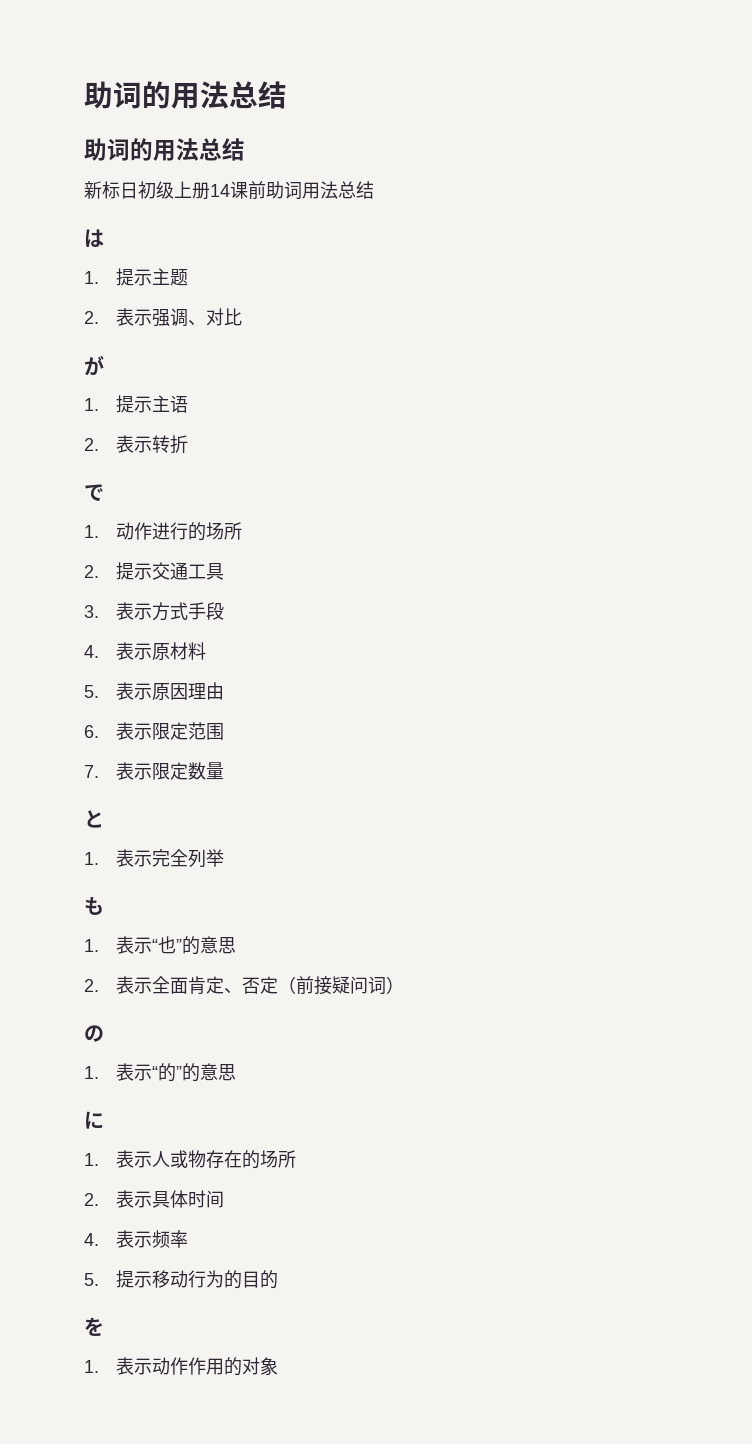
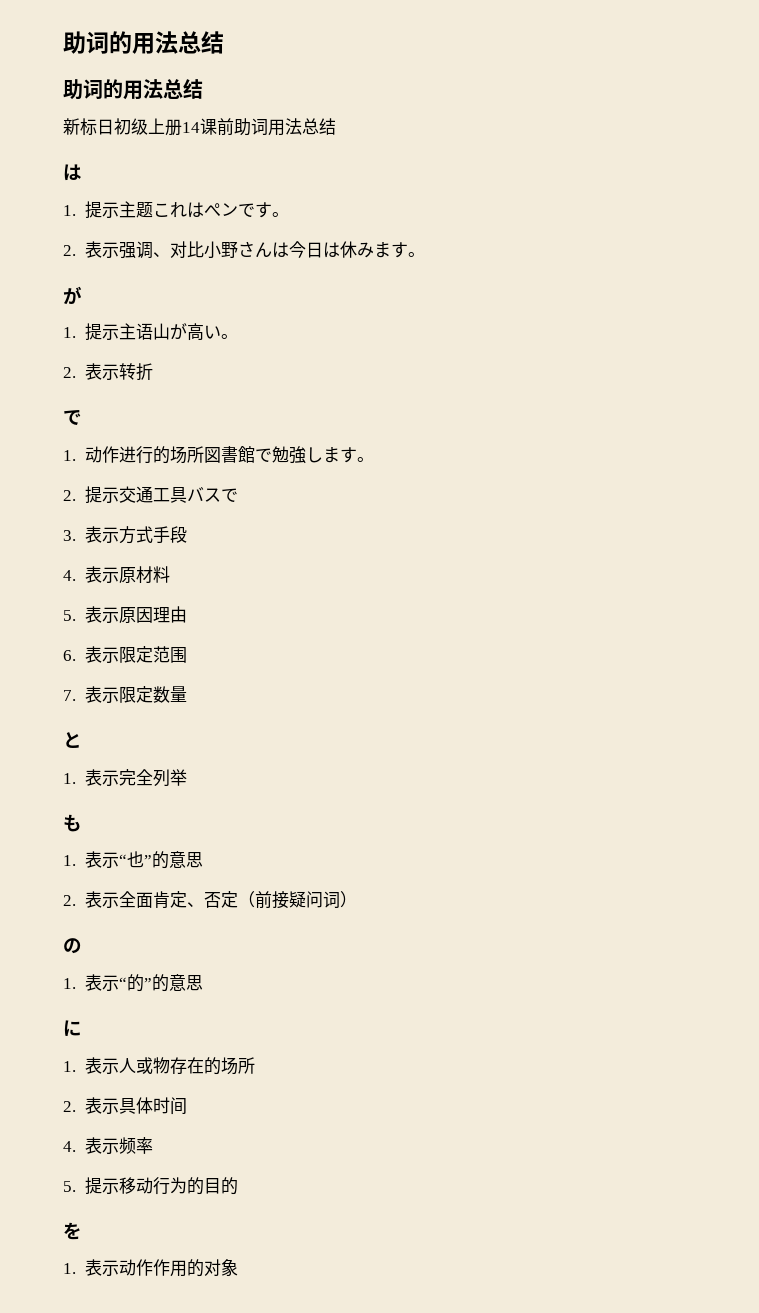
- 1.提示主题
+ 1.提示主题これはぺンです。
- 2.表示强调、对比
+ 2.表示强调、对比小野さんは今日は休みます。
- 1.提示主语
+ 1.提示主语山が高い。
- 1.动作进行的场所
+ 1.动作进行的场所図書館で勉強します。
- 2.提示交通工具
+ 2.提示交通工具バスで

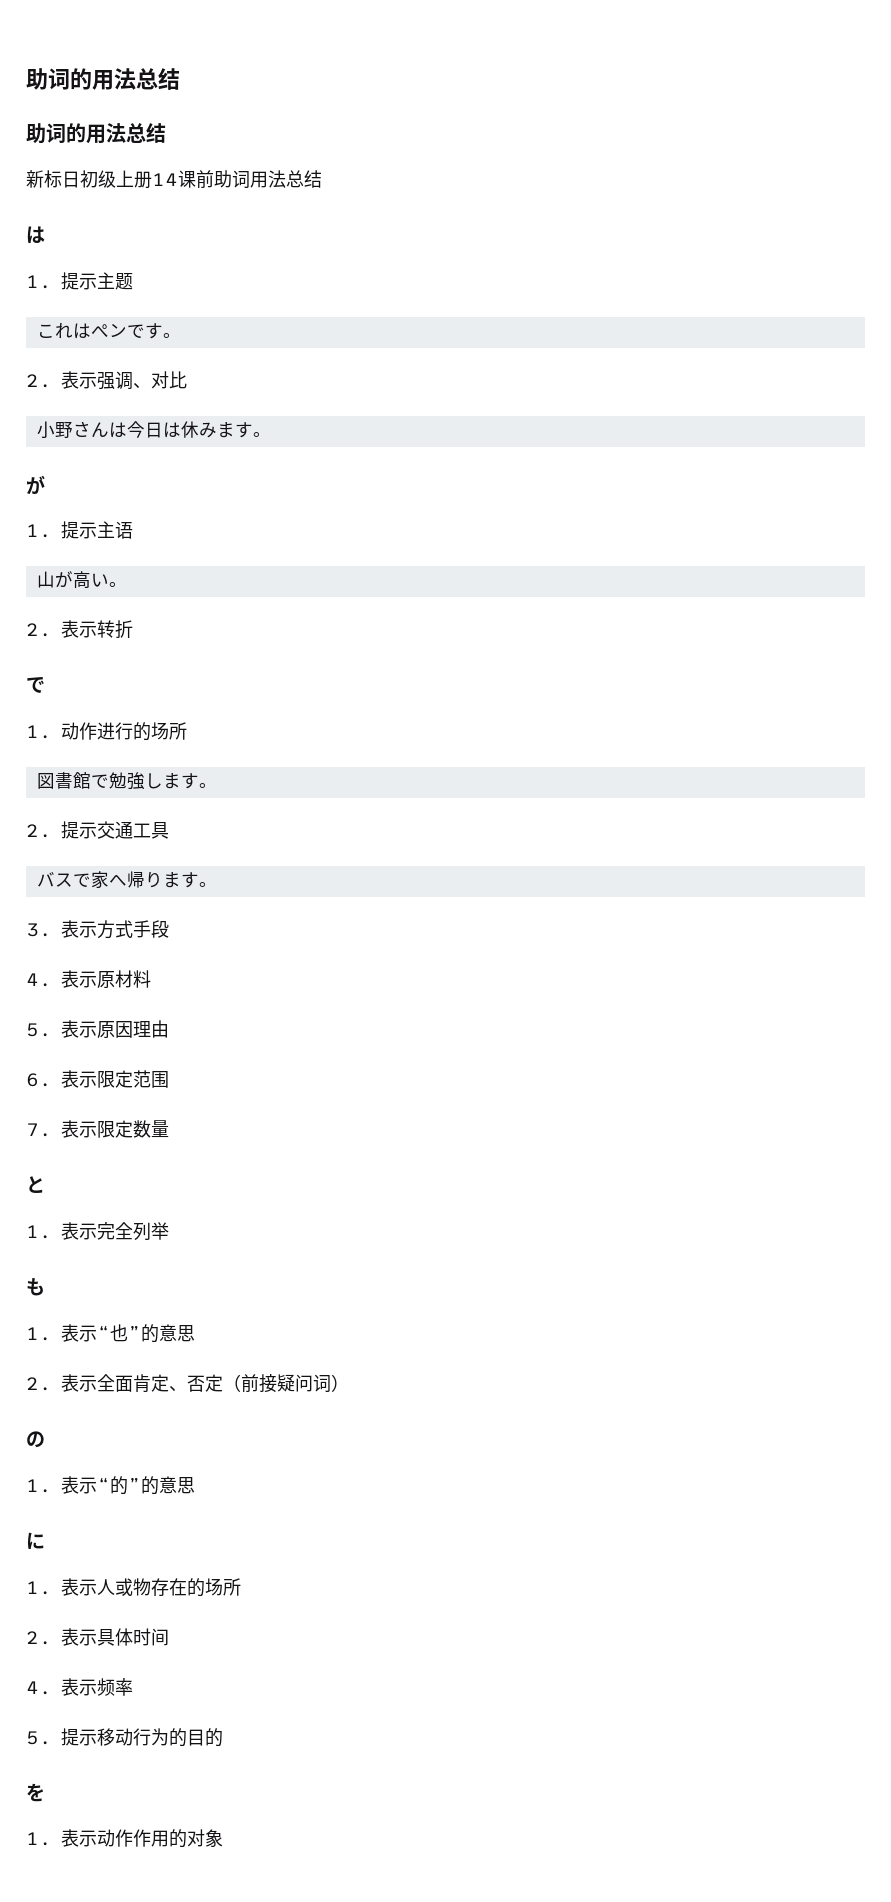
- 1.提示主题これはぺンです。
+ 1.提示主题
+ これはぺンです。
- 2.表示强调、对比小野さんは今日は休みます。
+ 2.表示强调、对比
+ 小野さんは今日は休みます。
- 1.提示主语山が高い。
+ 1.提示主语
+ 山が高い。
- 1.动作进行的场所図書館で勉強します。
+ 1.动作进行的场所
+ 図書館で勉強します。
- 2.提示交通工具バスで
+ 2.提示交通工具
+ バスで家へ帰ります。

